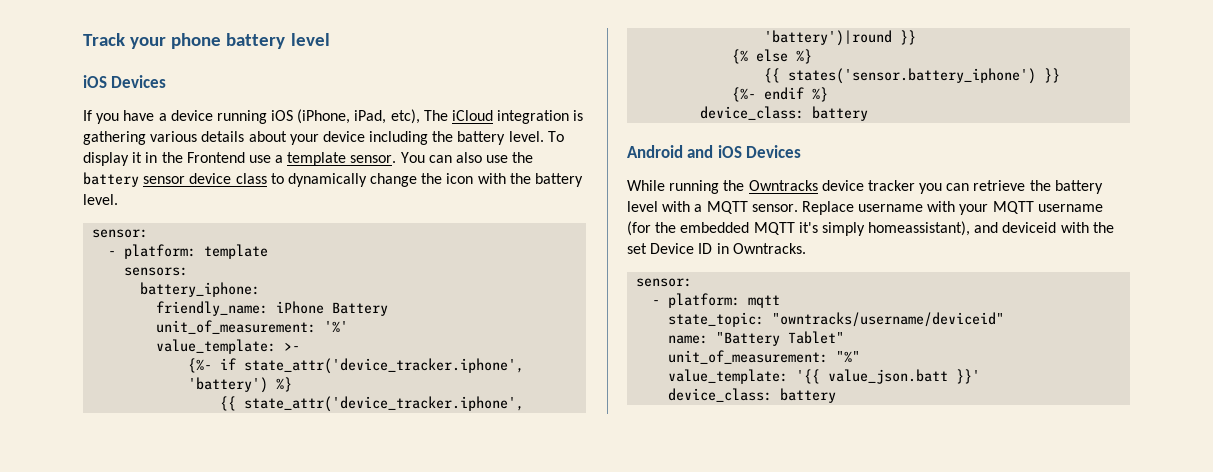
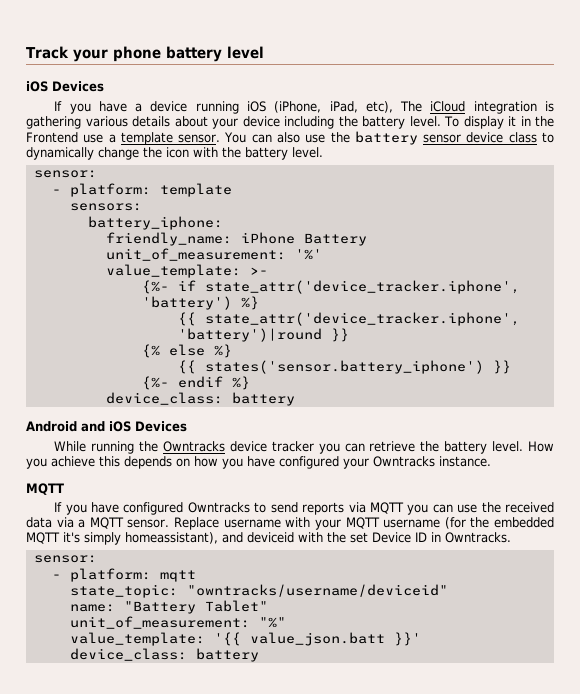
- While running the Owntracks device tracker you can retrieve the battery level with a MQTT sensor.
+ While running the Owntracks device tracker you can retrieve the battery level. How you achieve this depends on how you have configured your Owntracks instance.
+ MQTT
+ If you have configured Owntracks to send reports via MQTT you can use the received data via a MQTT sensor.

